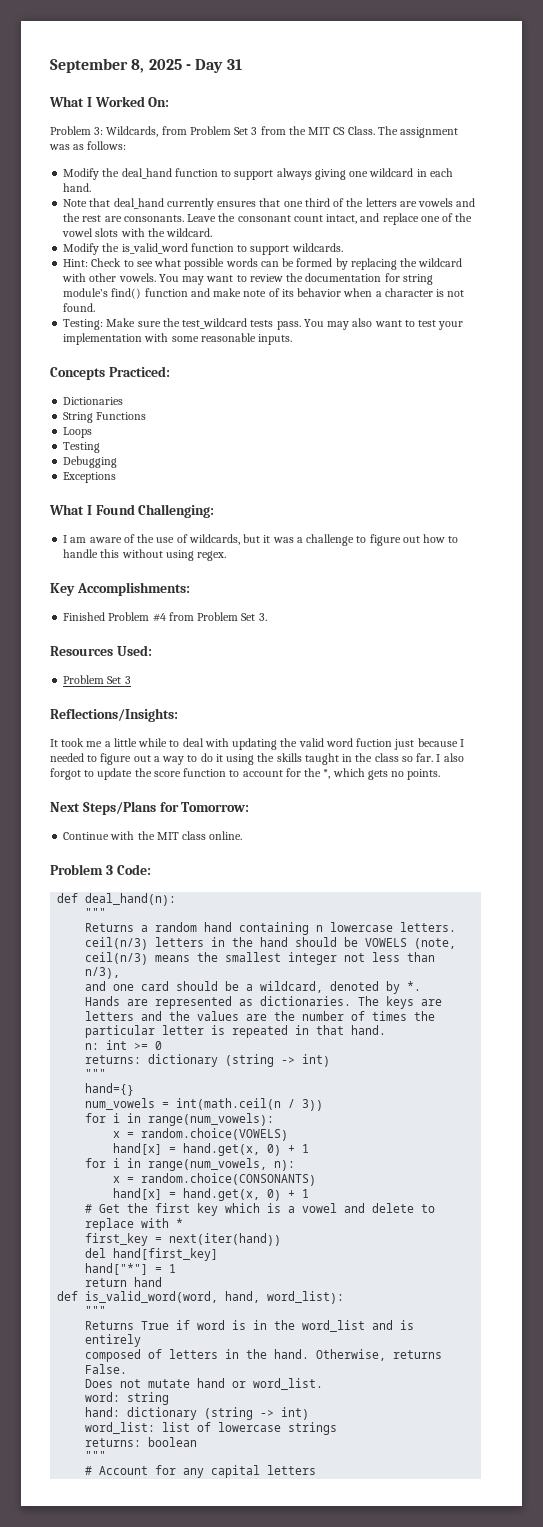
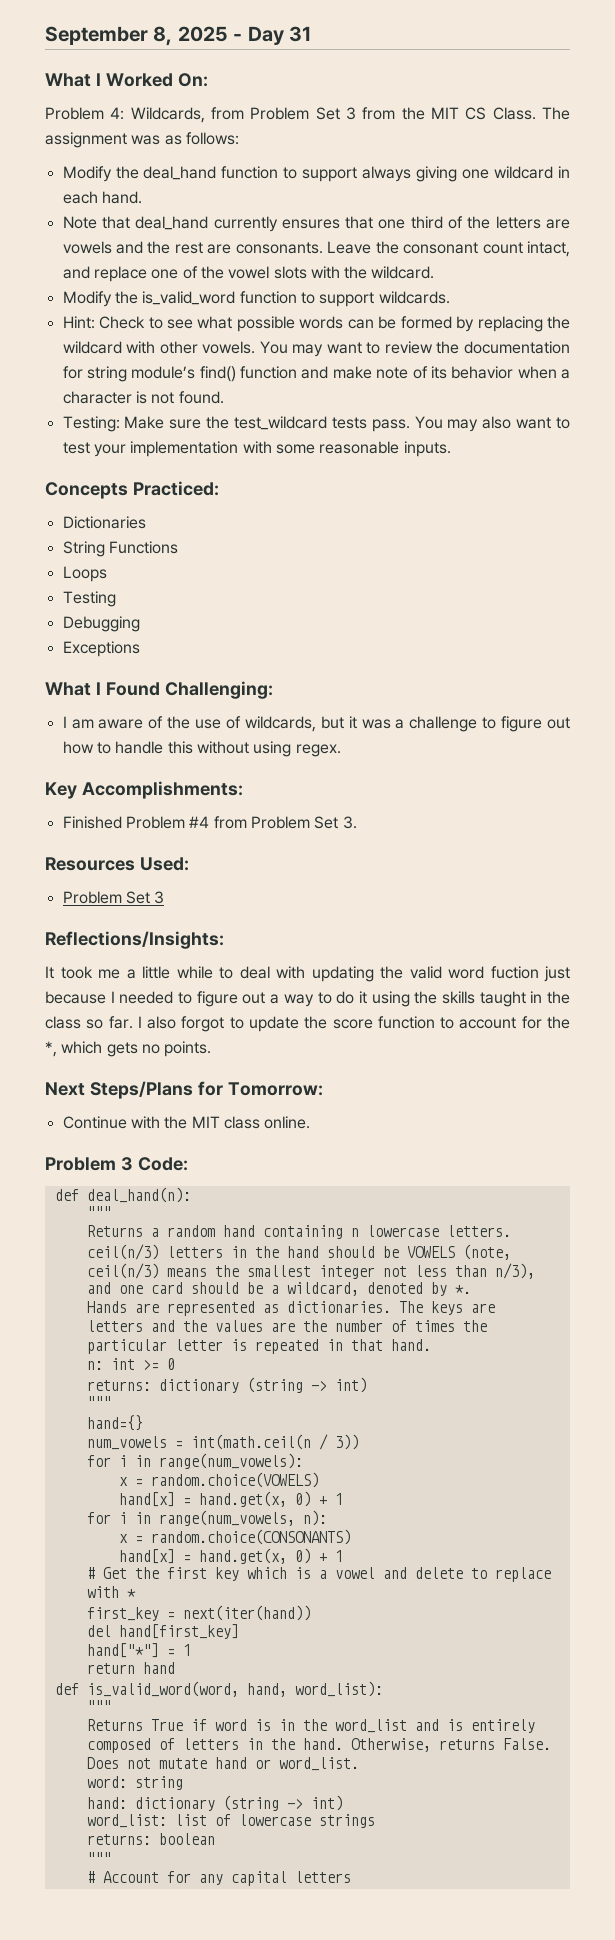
- Problem 3: Wildcards, from Problem Set 3 from the MIT CS Class.
+ Problem 4: Wildcards, from Problem Set 3 from the MIT CS Class.

